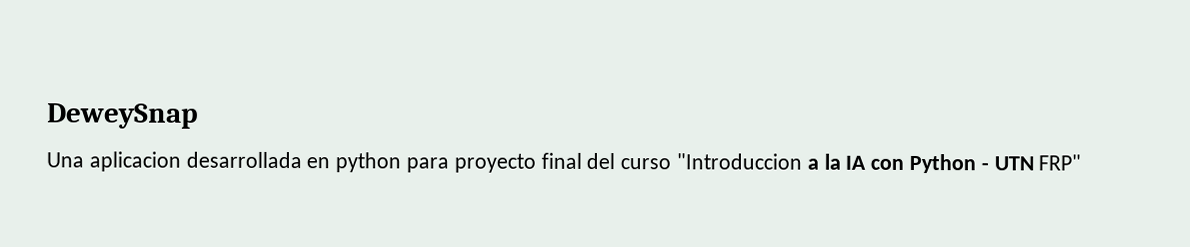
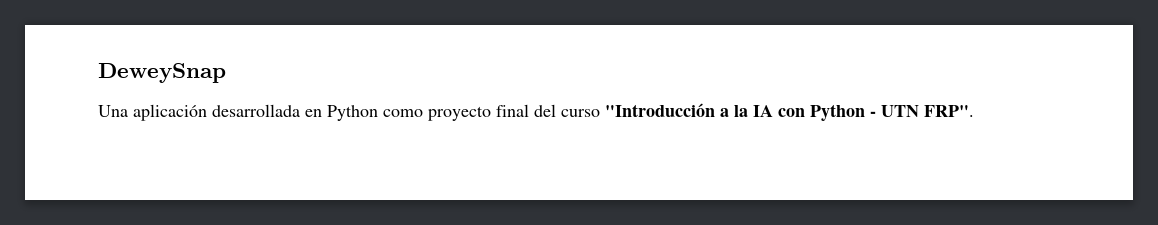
- Una aplicacion desarrollada en python para proyecto final del curso "Introduccion a la IA con Python - UTN FRP"
+ Una aplicación desarrollada en Python como proyecto final del curso "Introducción a la IA con Python - UTN FRP".

